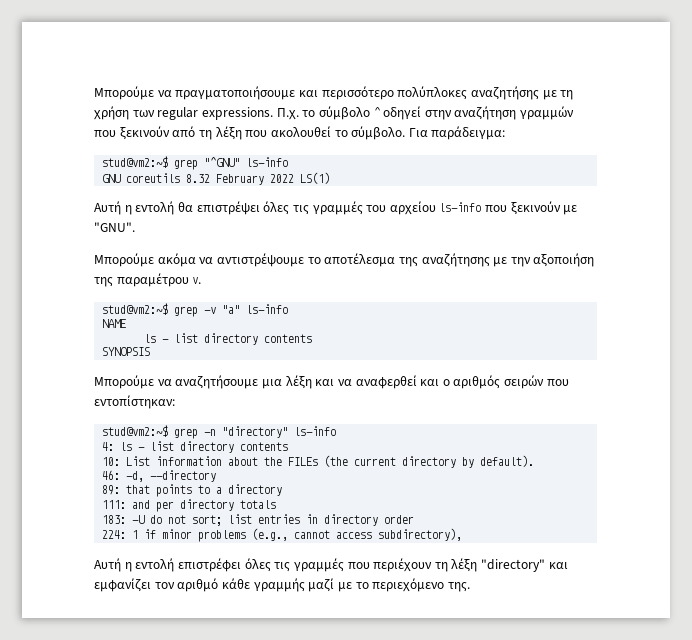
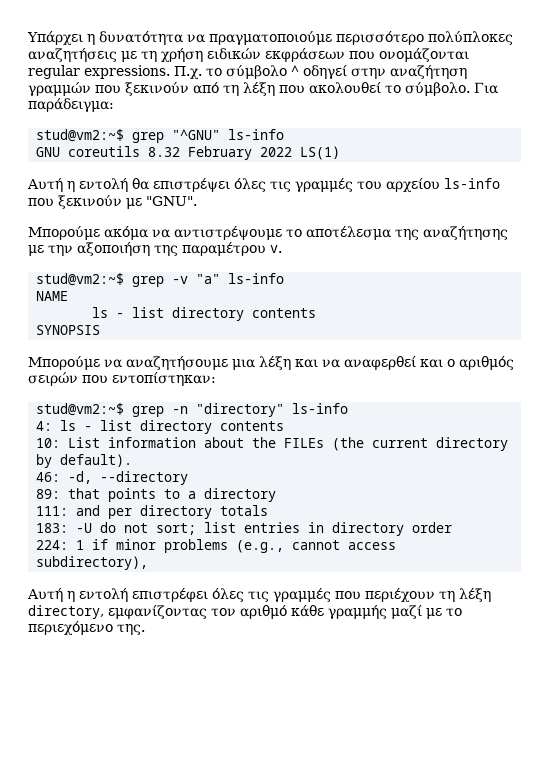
- Μπορούμε να πραγματοποιήσουμε και περισσότερο πολύπλοκες αναζητήσης με τη χρήση των regular expressions.
+ Υπάρχει η δυνατότητα να πραγματοποιούμε περισσότερο πολύπλοκες αναζητήσεις με τη χρήση ειδικών εκφράσεων που ονομάζονται regular expressions.
- Αυτή η εντολή επιστρέφει όλες τις γραμμές που περιέχουν τη λέξη "directory" και εμφανίζει τον αριθμό κάθε γραμμής μαζί με το περιεχόμενο της.
+ Αυτή η εντολή επιστρέφει όλες τις γραμμές που περιέχουν τη λέξη directory, εμφανίζοντας τον αριθμό κάθε γραμμής μαζί με το περιεχόμενο της.

